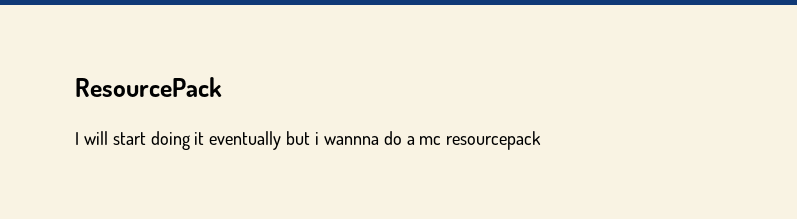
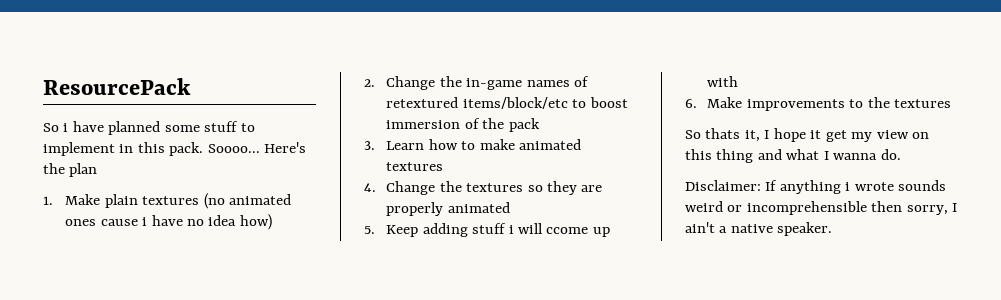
- I will start doing it eventually but i wannna do a mc resourcepack
+ So i have planned some stuff to implement in this pack. Soooo... Here's the plan
+ 1. Make plain textures (no animated ones cause i have no idea how)
+ 2. Change the in-game names of retextured items/block/etc to boost immersion of the pack
+ 3. Learn how to make animated textures
+ 4. Change the textures so they are properly animated
+ 5. Keep adding stuff i will ccome up with
+ 6. Make improvements to the textures
+ So thats it, I hope it get my view on this thing and what I wanna do.
+ Disclaimer: If anything i wrote sounds weird or incomprehensible then sorry, I ain't a native speaker.

